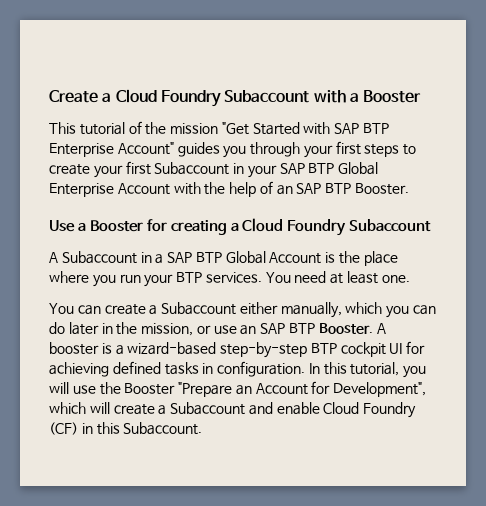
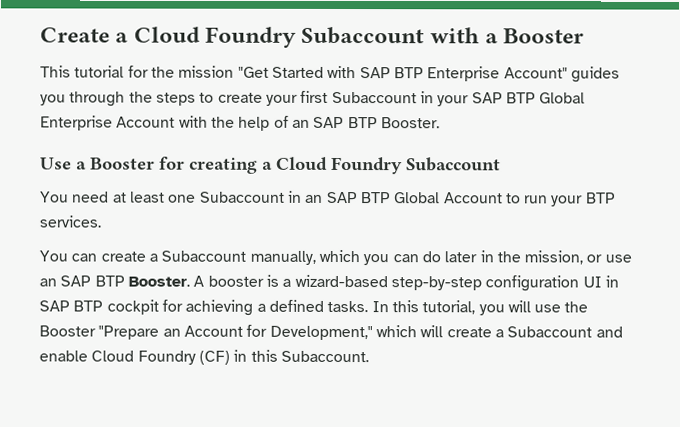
- This tutorial of the mission "Get Started with SAP BTP Enterprise Account" guides you through your first steps to create your first Subaccount in your SAP BTP Global Enterprise Account with the help of an SAP BTP Booster.
+ This tutorial for the mission "Get Started with SAP BTP Enterprise Account" guides you through the steps to create your first Subaccount in your SAP BTP Global Enterprise Account with the help of an SAP BTP Booster.
- A Subaccount in a SAP BTP Global Account is the place where you run your BTP services. You need at least one.
+ You need at least one Subaccount in an SAP BTP Global Account to run your BTP services.
- You can create a Subaccount either manually, which you can do later in the mission, or use an SAP BTP Booster.
+ You can create a Subaccount manually, which you can do later in the mission, or use an SAP BTP Booster.
- A booster is a wizard-based step-by-step BTP cockpit UI for achieving defined tasks in configuration.
+ A booster is a wizard-based step-by-step configuration UI in SAP BTP cockpit for achieving a defined tasks.
- In this tutorial, you will use the Booster "Prepare an Account for Development", which will create a Subaccount and enable Cloud Foundry (CF) in this Subaccount.
+ In this tutorial, you will use the Booster "Prepare an Account for Development," which will create a Subaccount and enable Cloud Foundry (CF) in this Subaccount.

